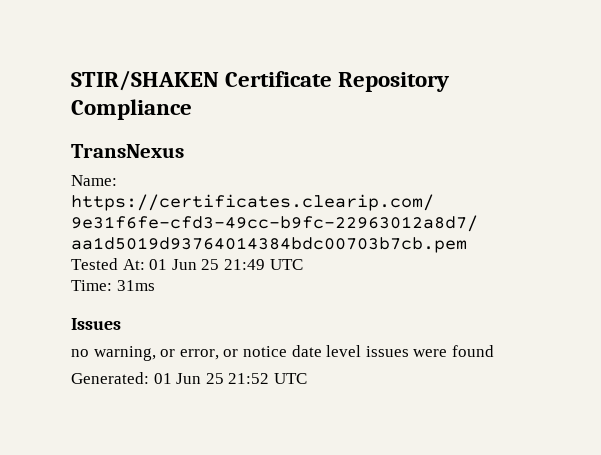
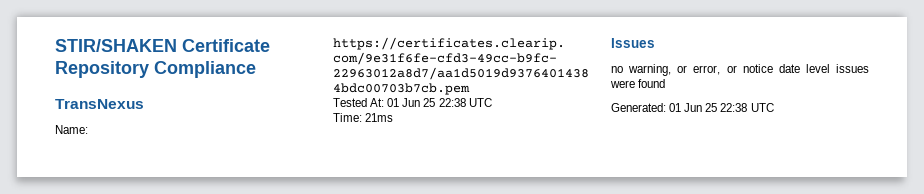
- Tested At: 01 Jun 25 21:49 UTC
+ Tested At: 01 Jun 25 22:38 UTC
- Time: 31ms
+ Time: 21ms
- Generated: 01 Jun 25 21:52 UTC
+ Generated: 01 Jun 25 22:38 UTC

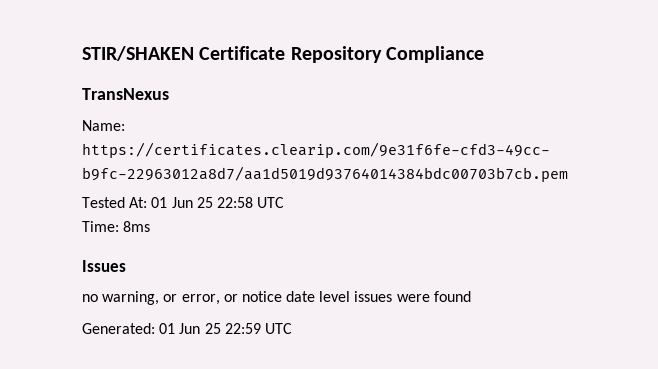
- Tested At: 01 Jun 25 22:38 UTC
+ Tested At: 01 Jun 25 22:58 UTC
- Time: 21ms
+ Time: 8ms
- Generated: 01 Jun 25 22:38 UTC
+ Generated: 01 Jun 25 22:59 UTC

